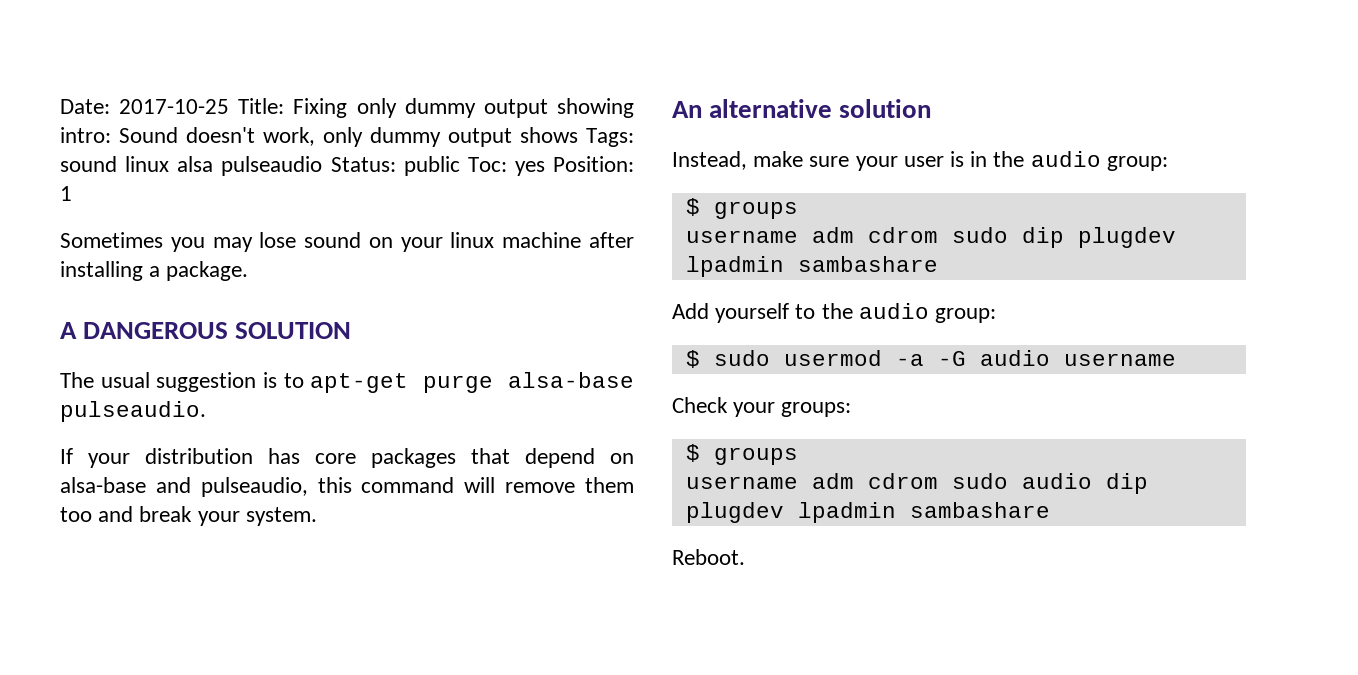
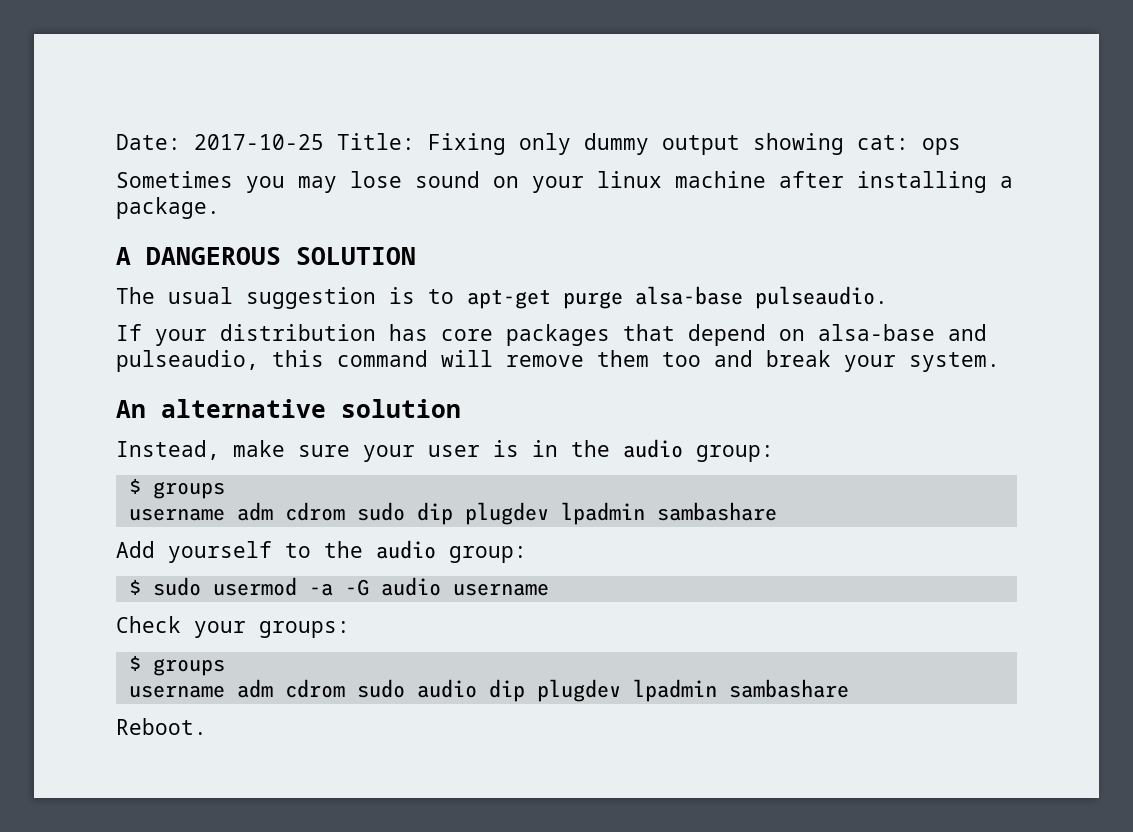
- Date: 2017-10-25 Title: Fixing only dummy output showing intro: Sound doesn't work, only dummy output shows Tags: sound linux alsa pulseaudio Status: public Toc: yes Position: 1
+ Date: 2017-10-25 Title: Fixing only dummy output showing cat: ops

